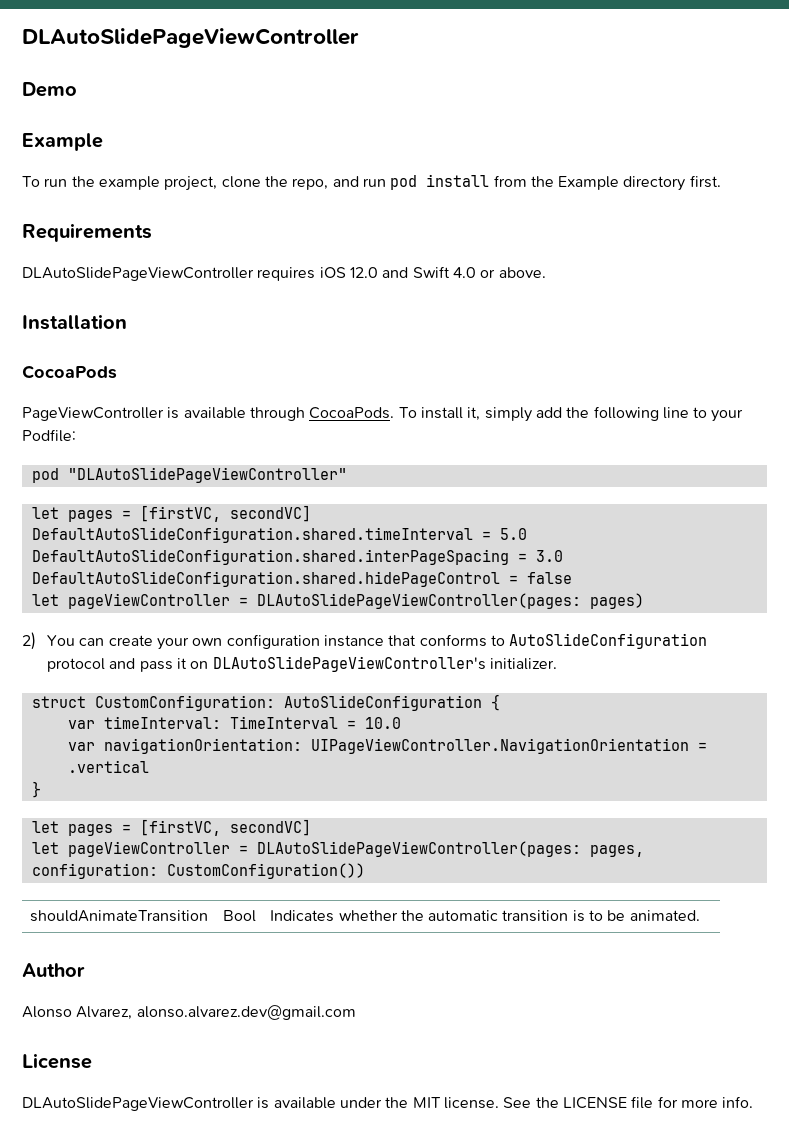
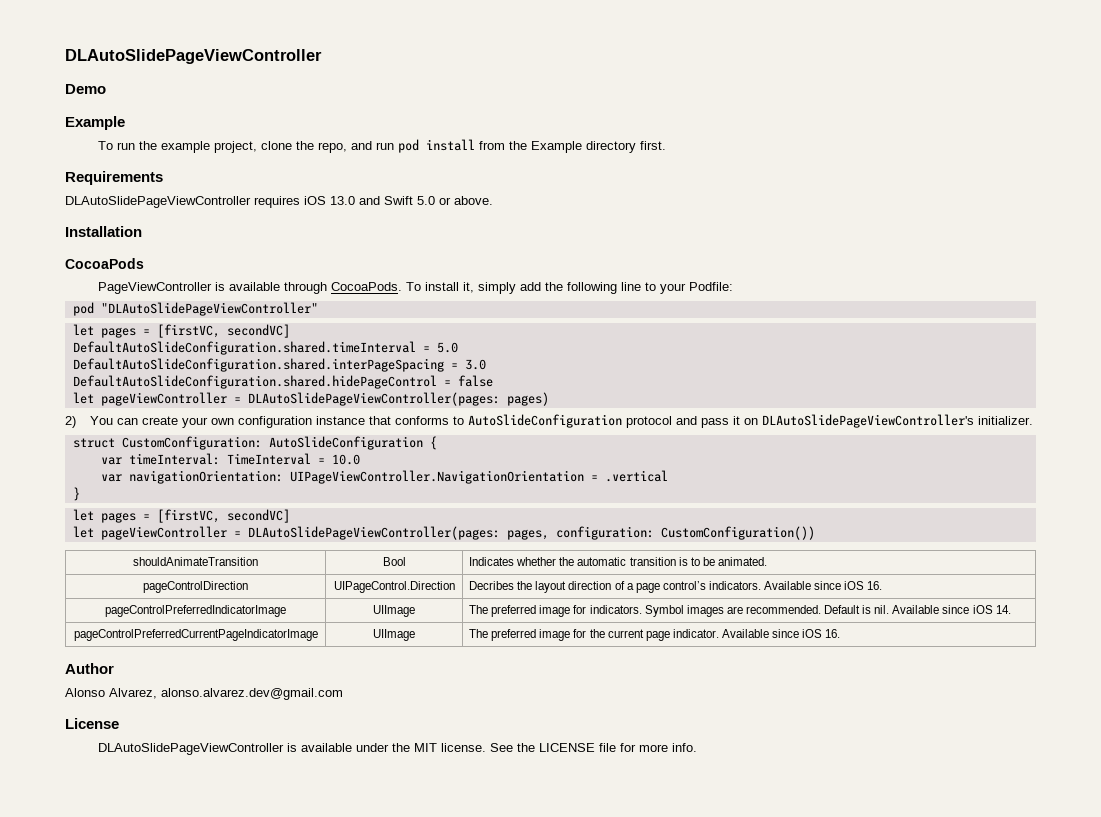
- DLAutoSlidePageViewController requires iOS 12.0 and Swift 4.0 or above.
+ DLAutoSlidePageViewController requires iOS 13.0 and Swift 5.0 or above.
+ pageControlDirection | UIPageControl.Direction | Decribes the layout direction of a page control’s indicators. Available since iOS 16.
+ pageControlPreferredIndicatorImage | UIImage | The preferred image for indicators. Symbol images are recommended. Default is nil. Available since iOS 14.
+ pageControlPreferredCurrentPageIndicatorImage | UIImage | The preferred image for the current page indicator. Available since iOS 16.

